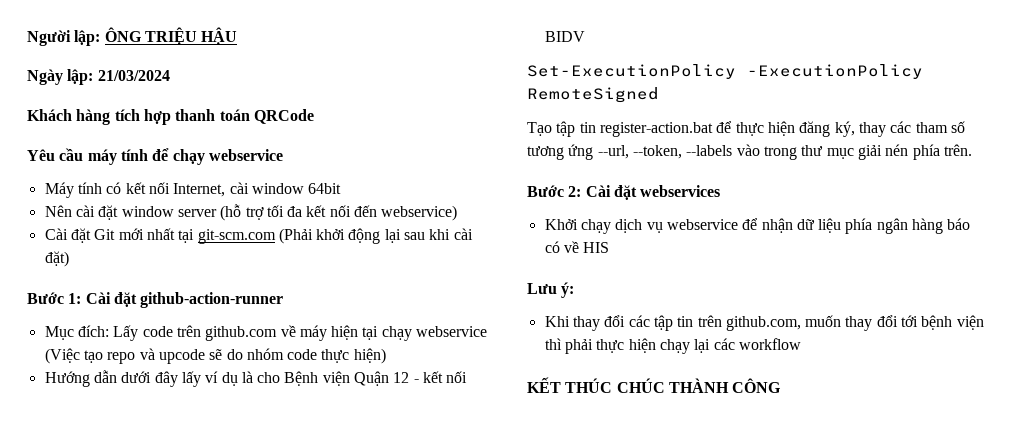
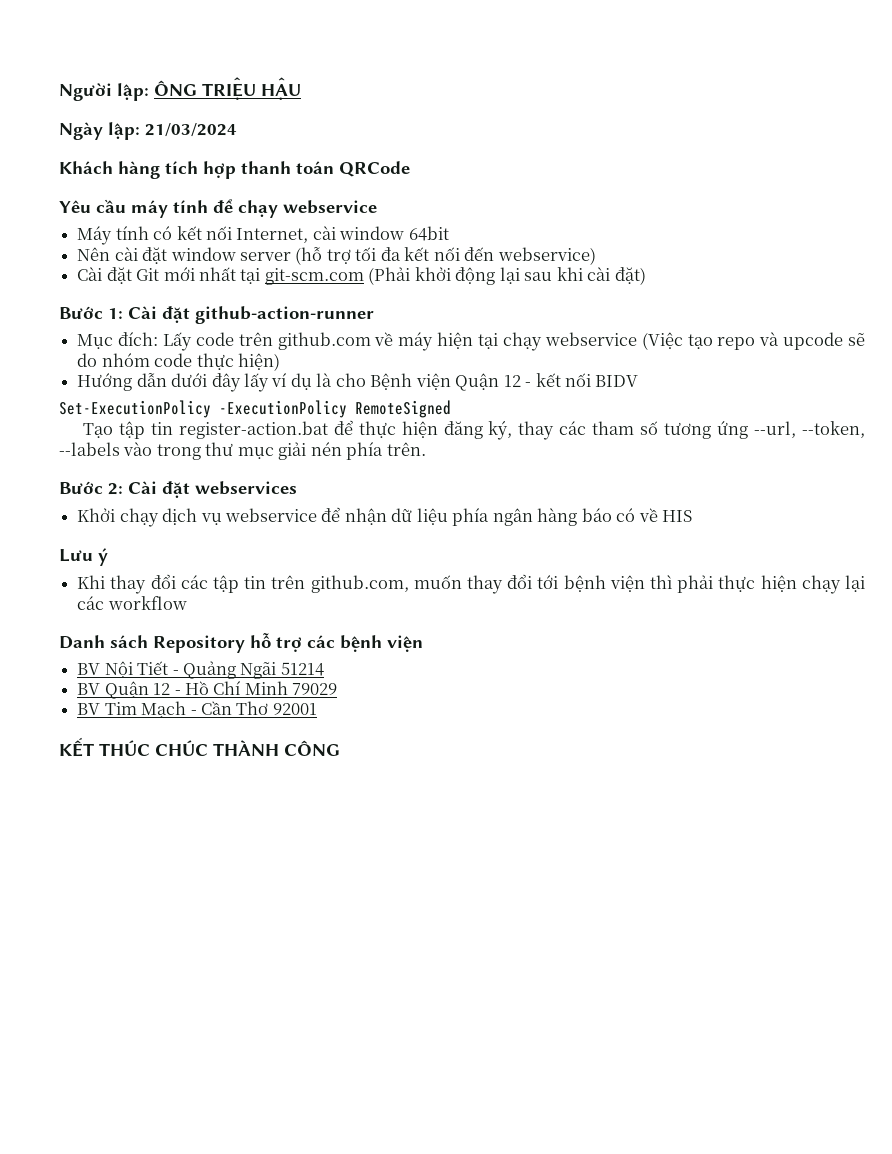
- Lưu ý:
+ Lưu ý
+ Danh sách Repository hỗ trợ các bệnh viện
+ BV Nội Tiết - Quảng Ngãi 51214
+ BV Quận 12 - Hồ Chí Minh 79029
+ BV Tim Mạch - Cần Thơ 92001

